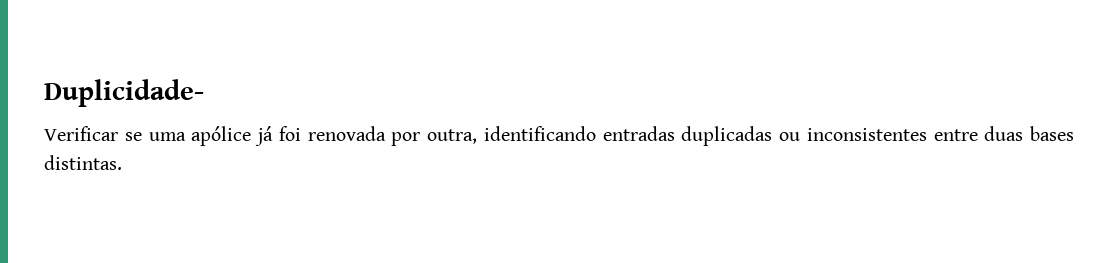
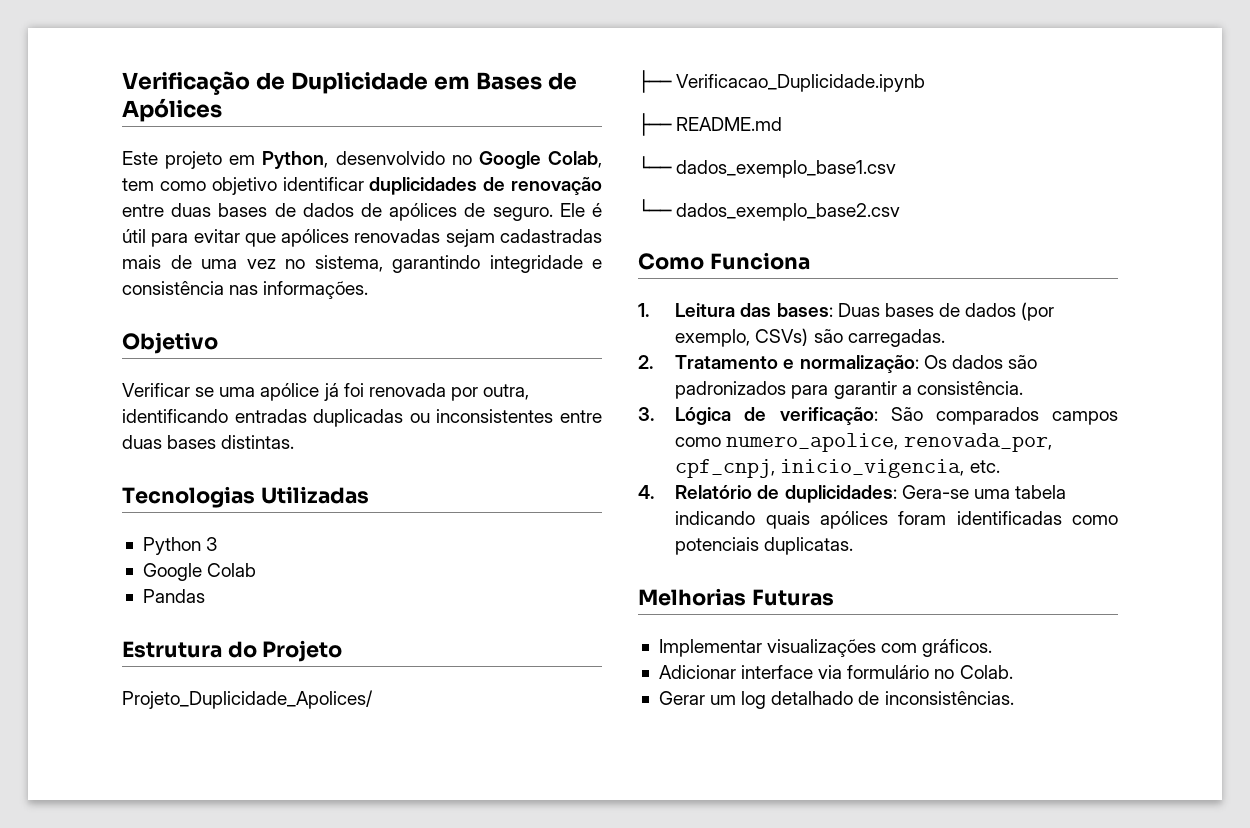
- Duplicidade-
+ Verificação de Duplicidade em Bases de Apólices
+ Este projeto em Python, desenvolvido no Google Colab, tem como objetivo identificar duplicidades de renovação entre duas bases de dados de apólices de seguro. Ele é útil para evitar que apólices renovadas sejam cadastradas mais de uma vez no sistema, garantindo integridade e consistência nas informações.
+ Objetivo
+ Tecnologias Utilizadas
+ Python 3
+ Google Colab
+ Pandas
+ Estrutura do Projeto
+ Projeto_Duplicidade_Apolices/
+ ├── Verificacao_Duplicidade.ipynb
+ ├── README.md
+ └── dados_exemplo_base1.csv
+ └── dados_exemplo_base2.csv
+ Como Funciona
+ 1. Leitura das bases: Duas bases de dados (por exemplo, CSVs) são carregadas.
+ 2. Tratamento e normalização: Os dados são padronizados para garantir a consistência.
+ 3. Lógica de verificação: São comparados campos como numero_apolice, renovada_por, cpf_cnpj, inicio_vigencia, etc.
+ 4. Relatório de duplicidades: Gera-se uma tabela indicando quais apólices foram identificadas como potenciais duplicatas.
+ Melhorias Futuras
+ Implementar visualizações com gráficos.
+ Adicionar interface via formulário no Colab.
+ Gerar um log detalhado de inconsistências.

